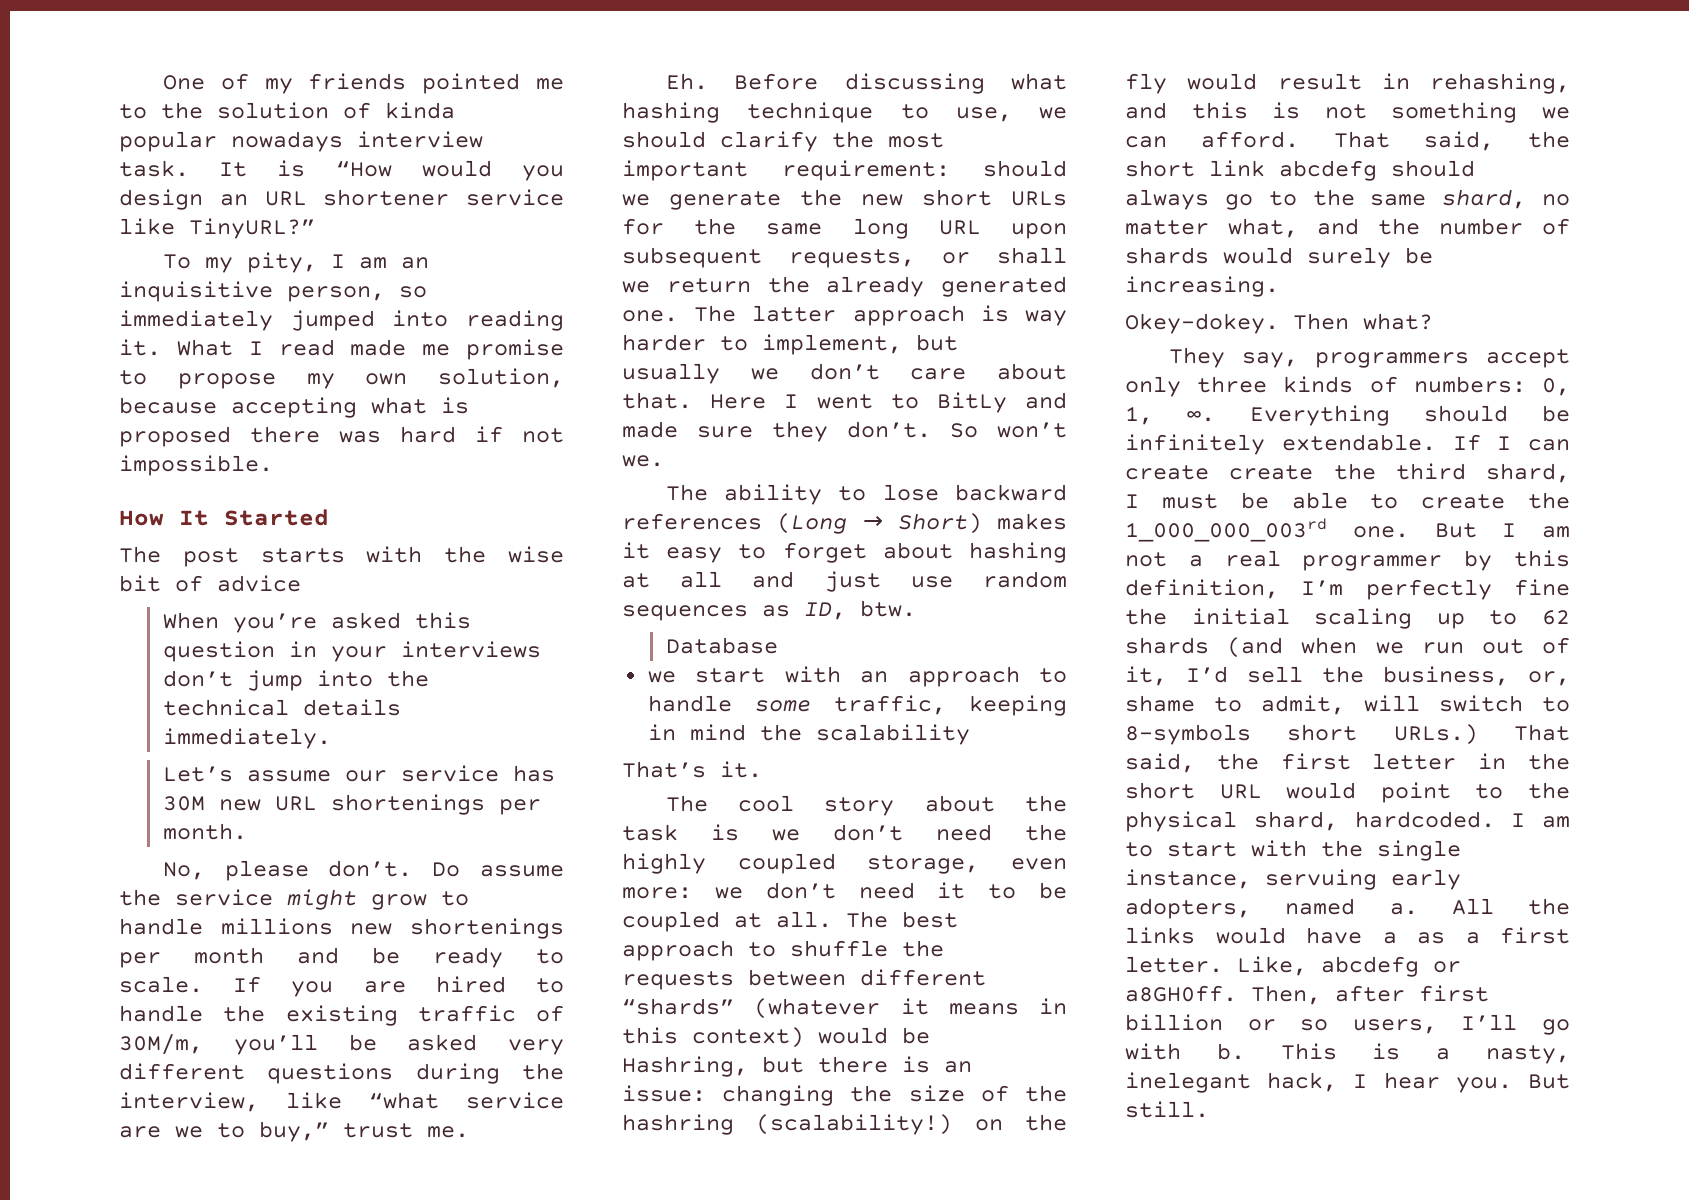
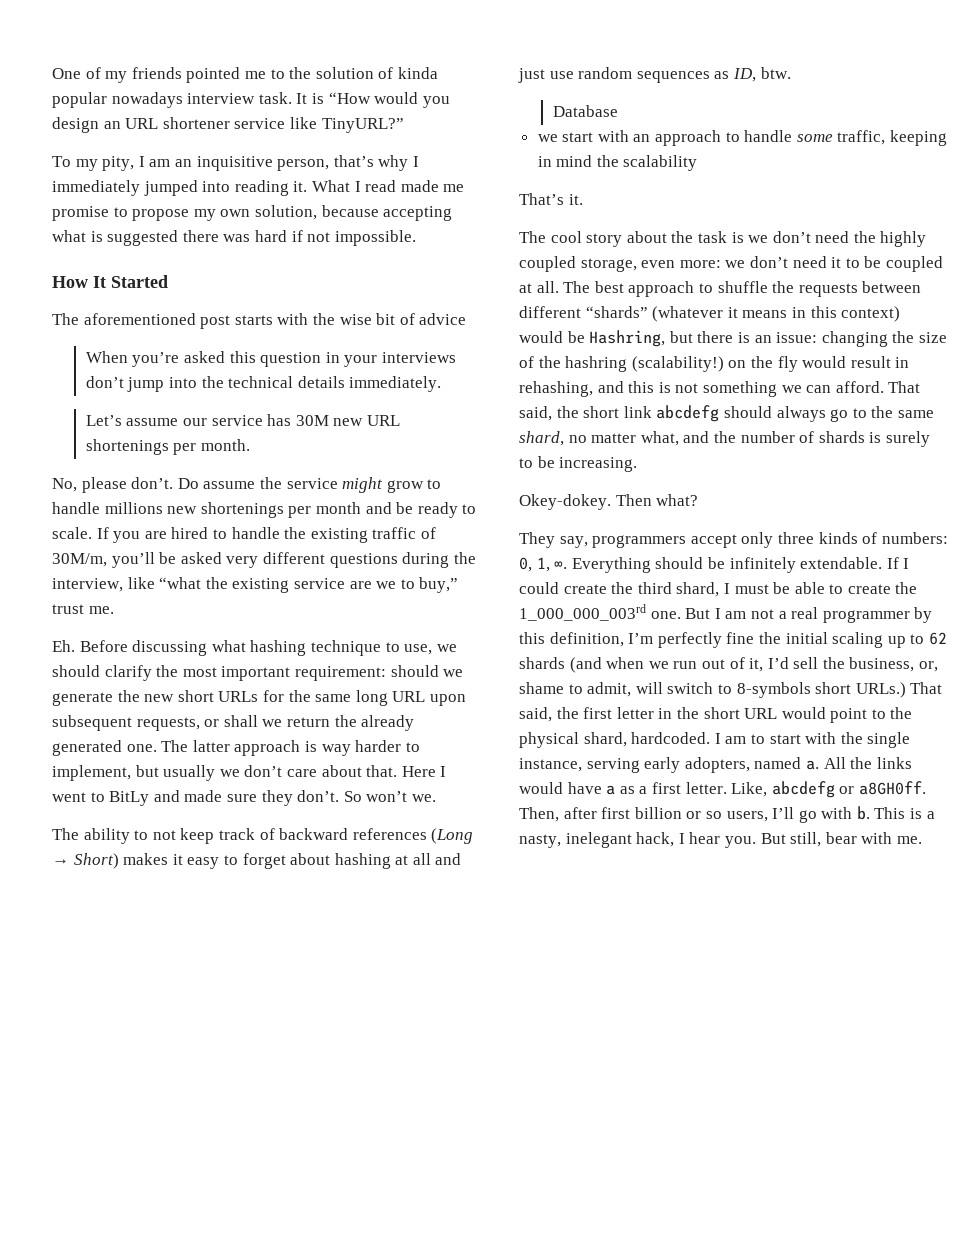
- To my pity, I am an inquisitive person, so immediately jumped into reading it.
+ To my pity, I am an inquisitive person, that’s why I immediately jumped into reading it.
- What I read made me promise to propose my own solution, because accepting what is proposed there was hard if not impossible.
+ What I read made me promise to propose my own solution, because accepting what is suggested there was hard if not impossible.
- The post starts with the wise bit of advice
+ The aforementioned post starts with the wise bit of advice
- If you are hired to handle the existing traffic of 30M/m, you’ll be asked very different questions during the interview, like “what service are we to buy,” trust me.
+ If you are hired to handle the existing traffic of 30M/m, you’ll be asked very different questions during the interview, like “what the existing service are we to buy,” trust me.
- The ability to lose backward references (Long → Short) makes it easy to forget about hashing at all and just use random sequences as ID, btw.
+ The ability to not keep track of backward references (Long → Short) makes it easy to forget about hashing at all and just use random sequences as ID, btw.
- That said, the short link abcdefg should always go to the same shard, no matter what, and the number of shards would surely be increasing.
+ That said, the short link abcdefg should always go to the same shard, no matter what, and the number of shards is surely to be increasing.
- If I can create create the third shard, I must be able to create the 1_000_000_003rd one.
+ If I could create the third shard, I must be able to create the 1_000_000_003rd one.
- I am to start with the single instance, servuing early adopters, named a.
+ I am to start with the single instance, serving early adopters, named a.
- But still.
+ But still, bear with me.

